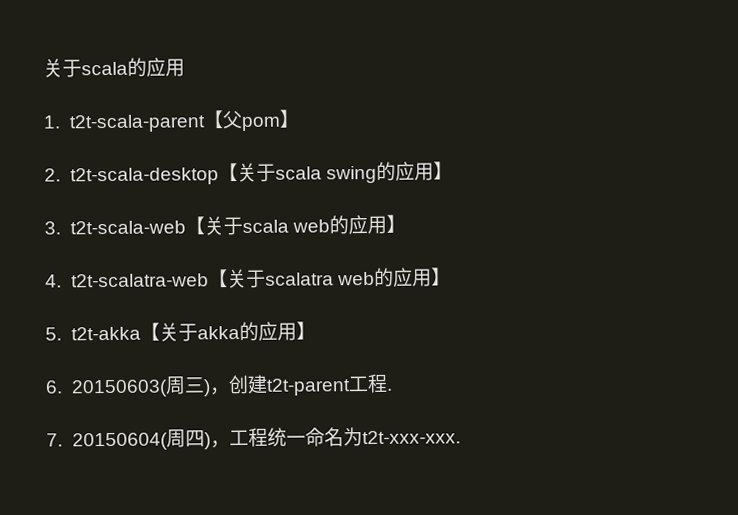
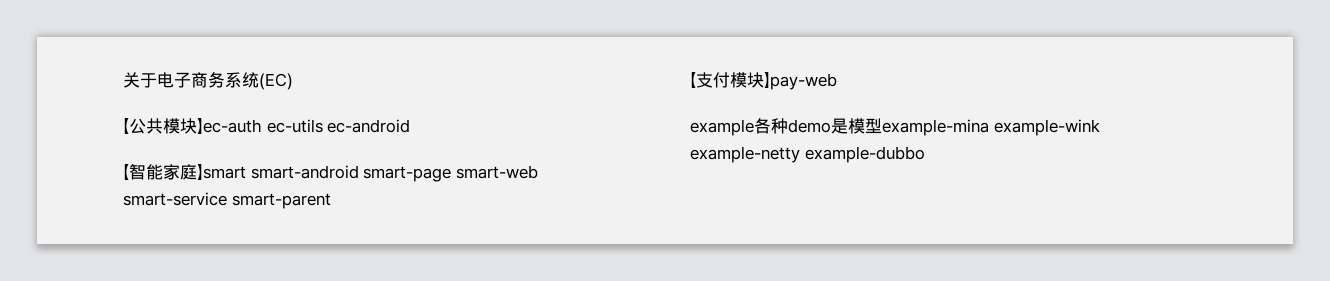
- 关于scala的应用
- 1. t2t-scala-parent【父pom】
- 2. t2t-scala-desktop【关于scala swing的应用】
- 3. t2t-scala-web【关于scala web的应用】
- 4. t2t-scalatra-web【关于scalatra web的应用】
- 5. t2t-akka【关于akka的应用】
- 6. 20150603(周三)，创建t2t-parent工程.
- 7. 20150604(周四)，工程统一命名为t2t-xxx-xxx.
+ 关于电子商务系统(EC)
+ 【公共模块】ec-auth ec-utils ec-android
+ 【智能家庭】smart smart-android smart-page smart-web smart-service smart-parent
+ 【支付模块】pay-web
+ example各种demo是模型example-mina example-wink example-netty example-dubbo

